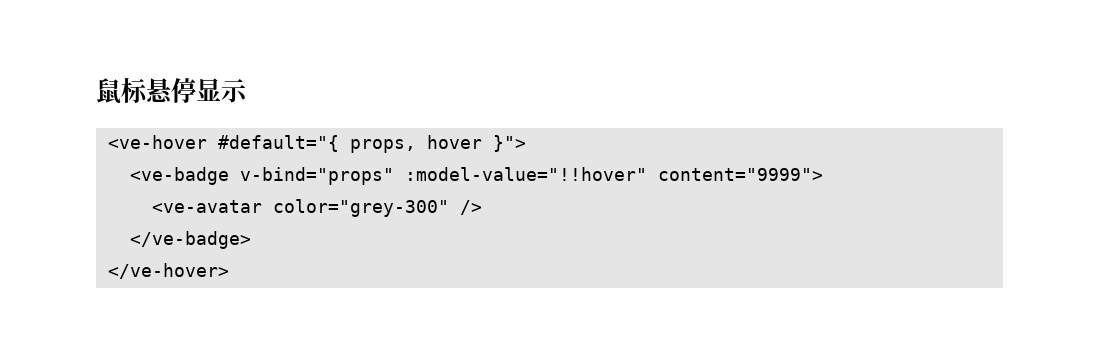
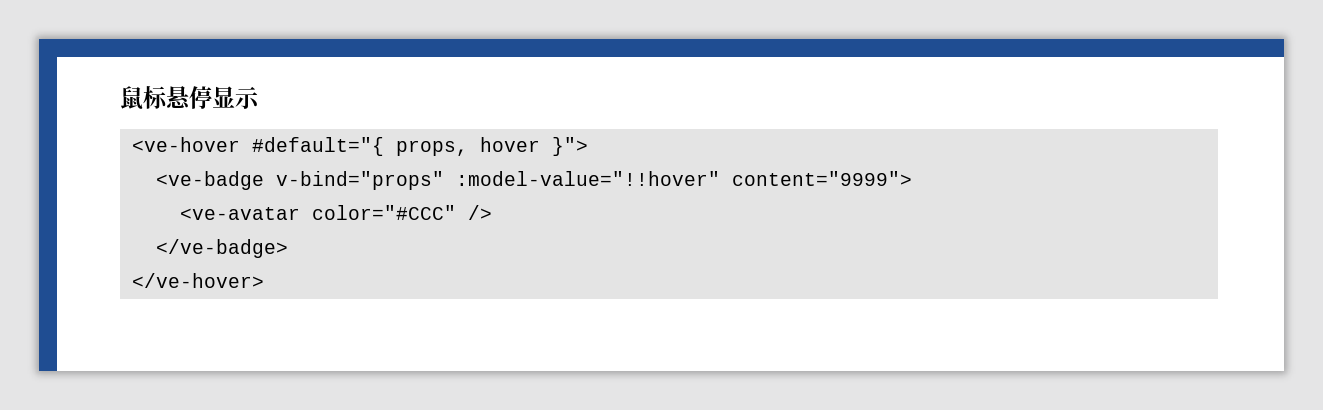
- <ve-avatar color="grey-300" />
+ <ve-avatar color="#CCC" />

